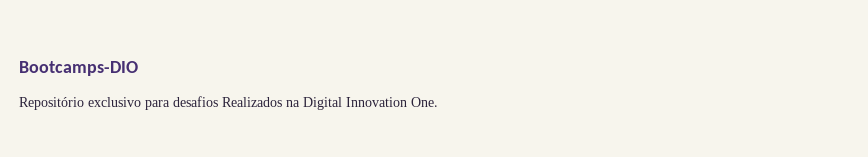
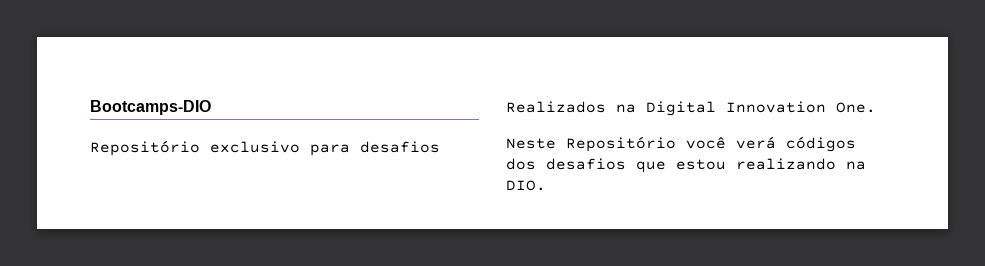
+ Neste Repositório você verá códigos dos desafios que estou realizando na DIO.

